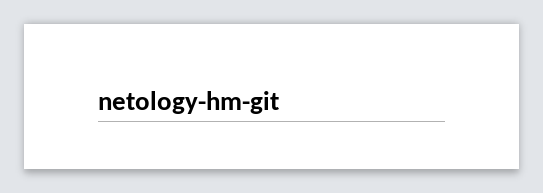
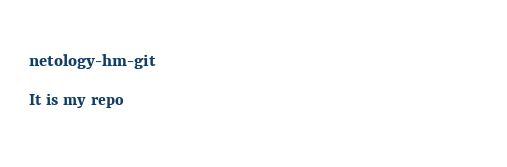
+ It is my repo

